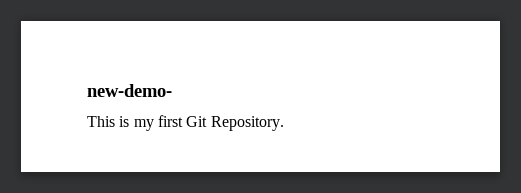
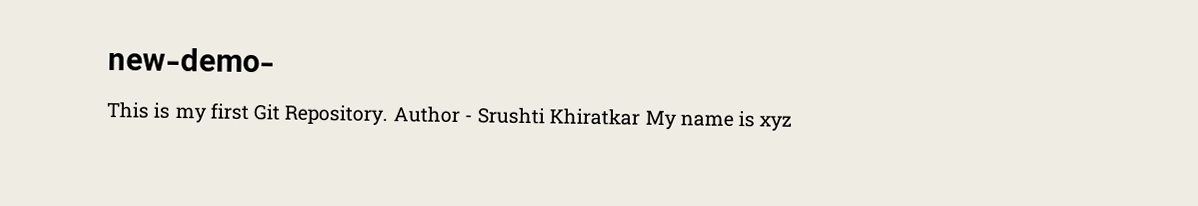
+ Author - Srushti Khiratkar My name is xyz

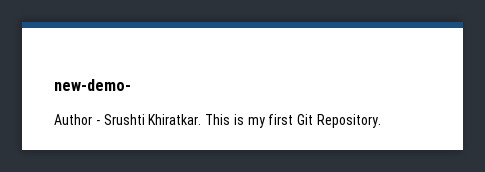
+ Author - Srushti Khiratkar.
- Author - Srushti Khiratkar My name is xyz

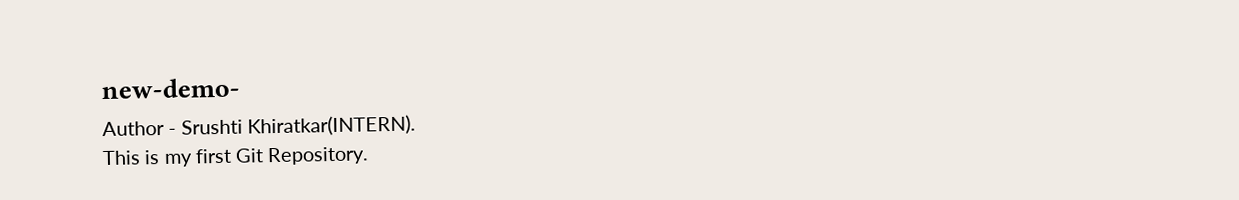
- Author - Srushti Khiratkar. This is my first Git Repository.
+ Author - Srushti Khiratkar(INTERN).
+ This is my first Git Repository.

